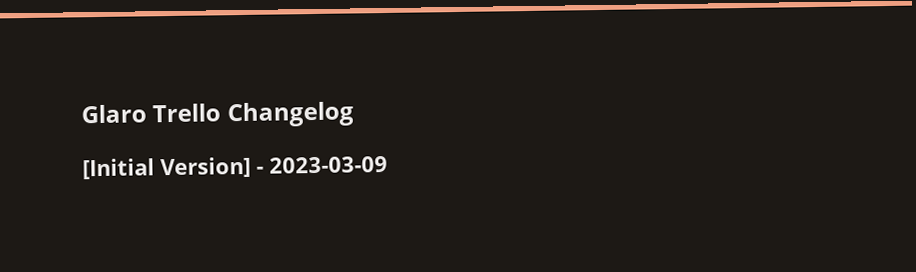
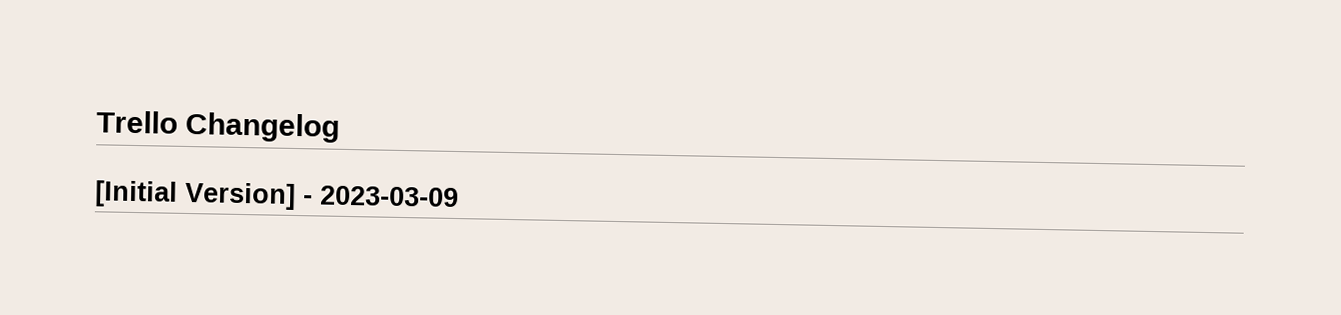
- Glaro Trello Changelog
+ Trello Changelog

